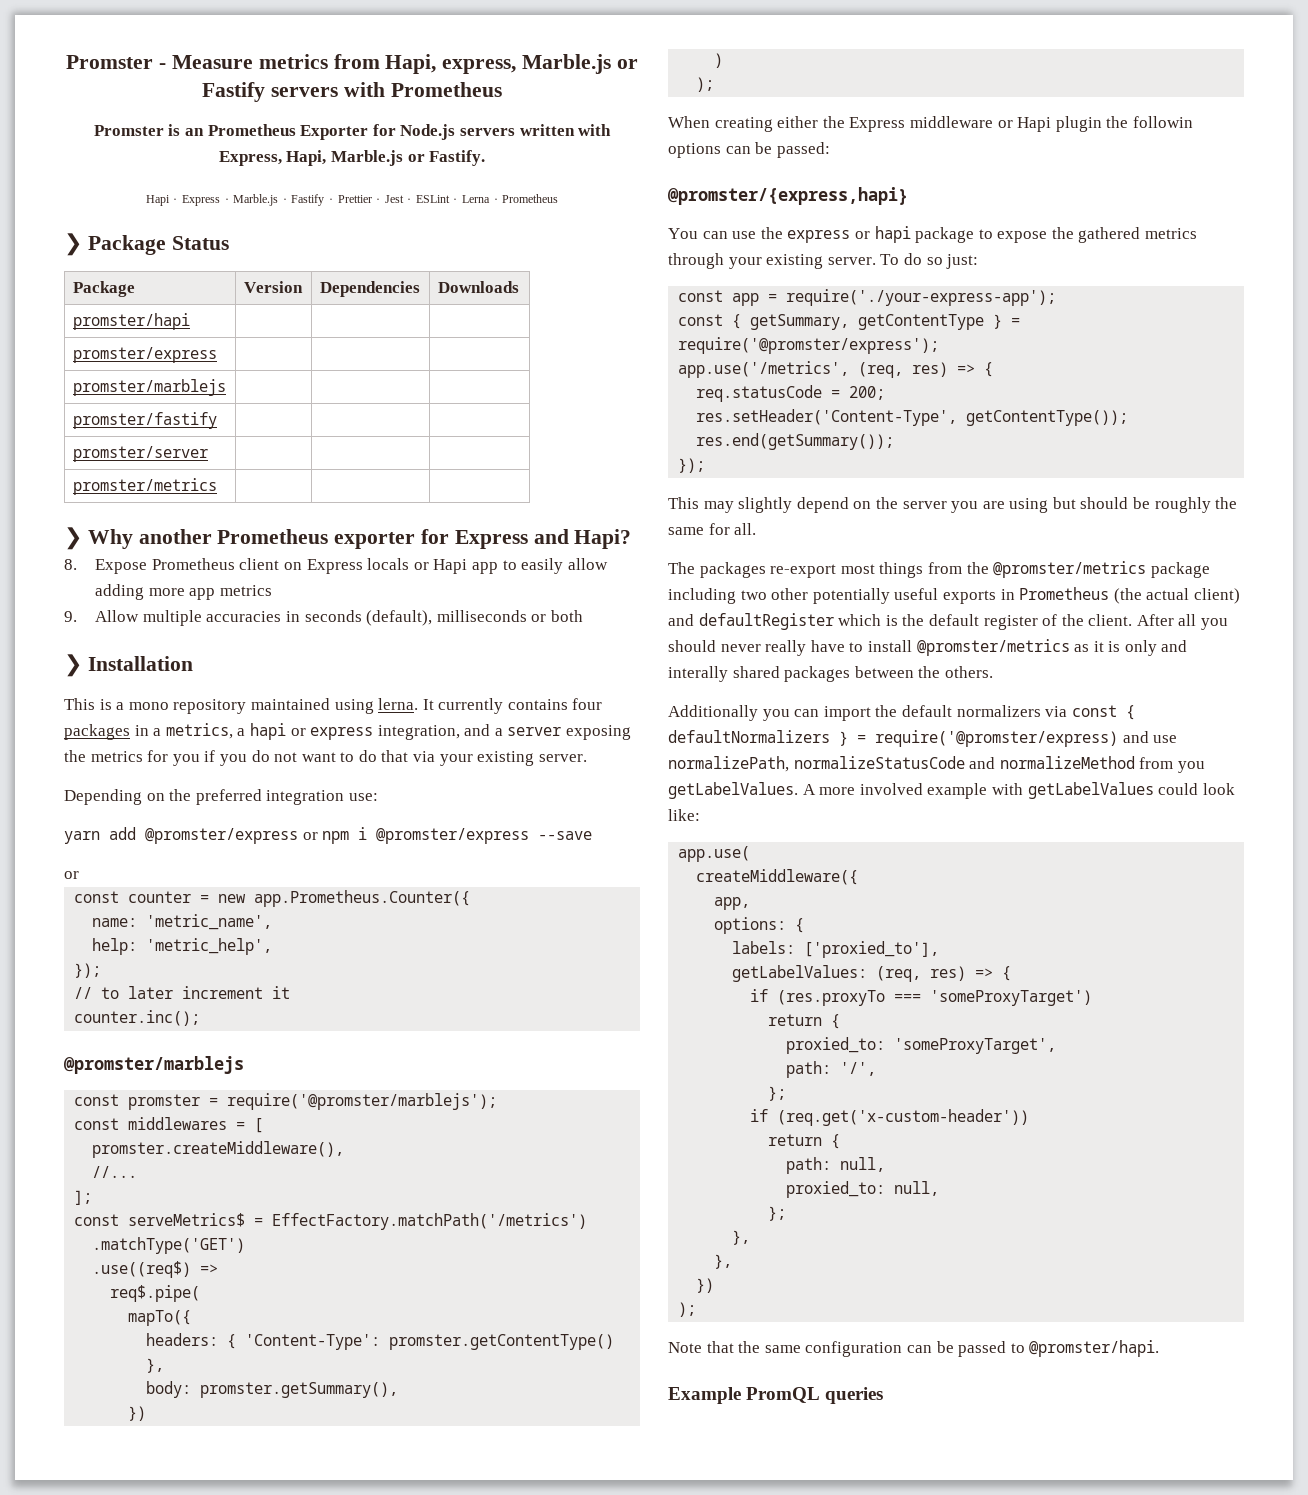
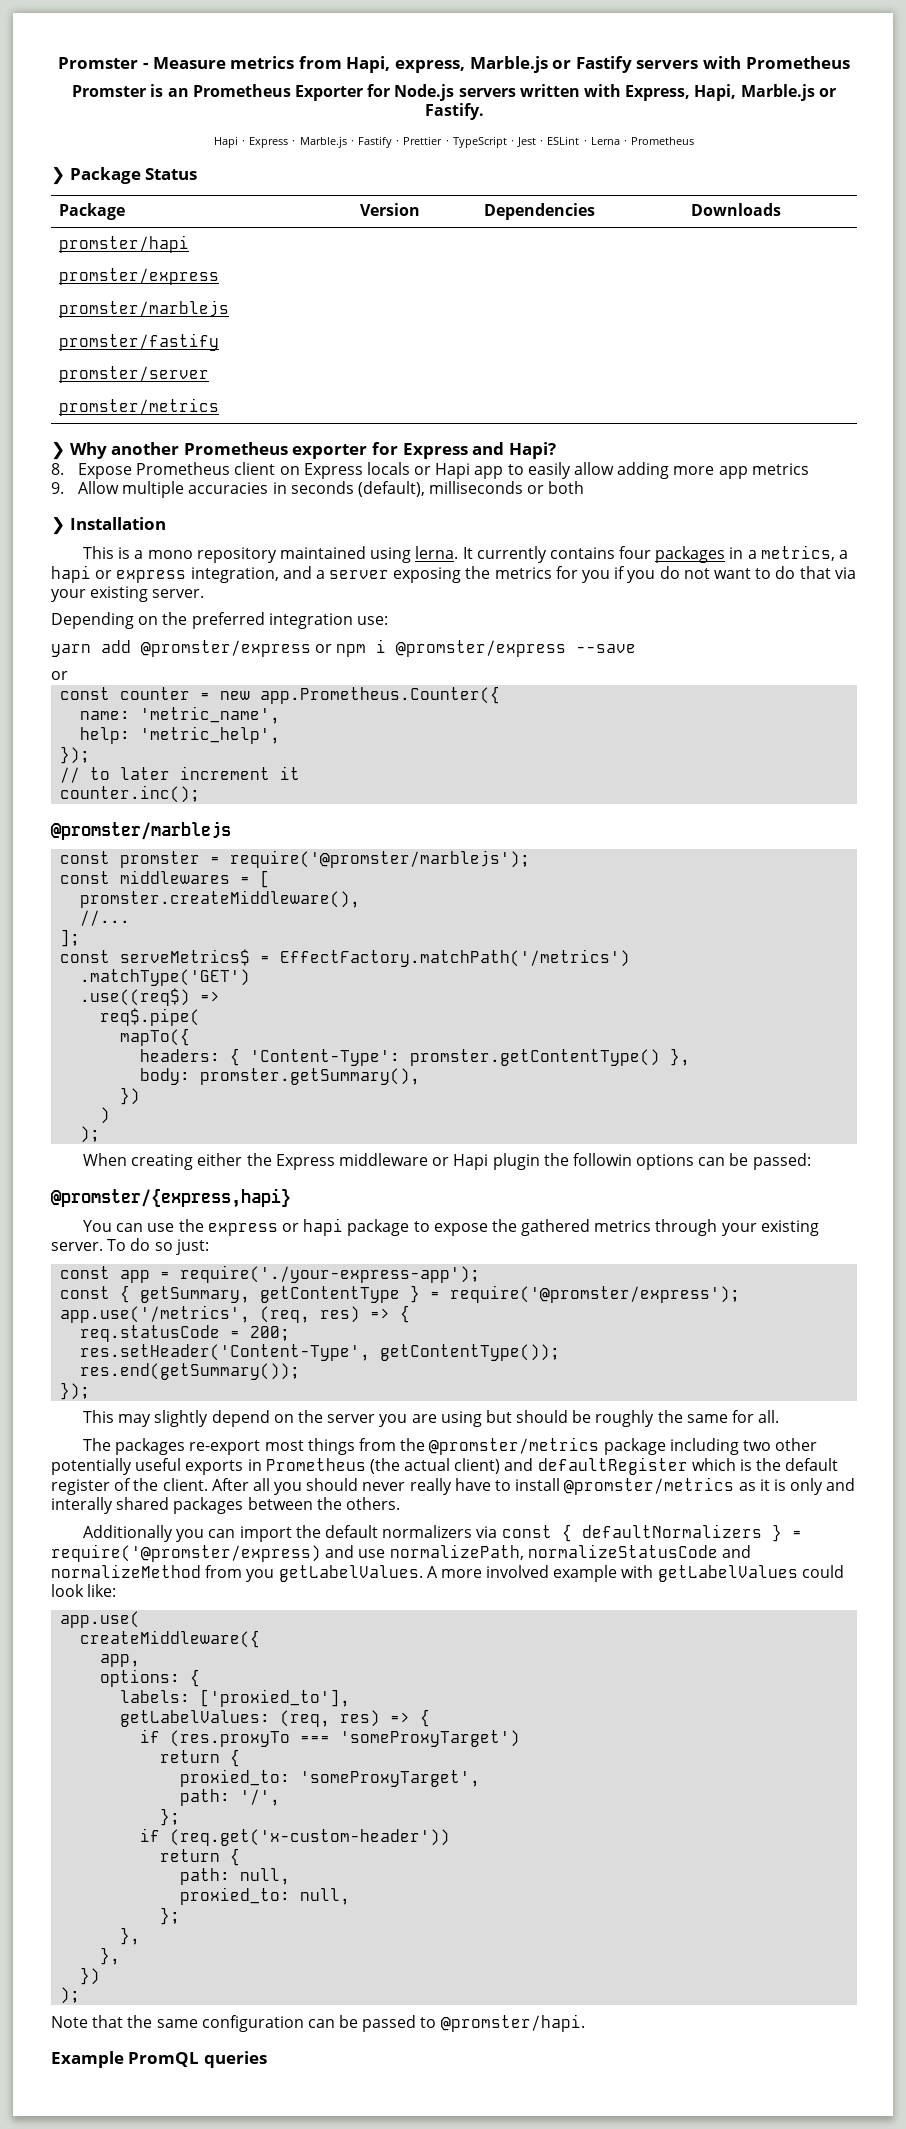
- Hapi · Express · Marble.js · Fastify · Prettier · Jest · ESLint · Lerna · Prometheus
+ Hapi · Express · Marble.js · Fastify · Prettier · TypeScript · Jest · ESLint · Lerna · Prometheus

